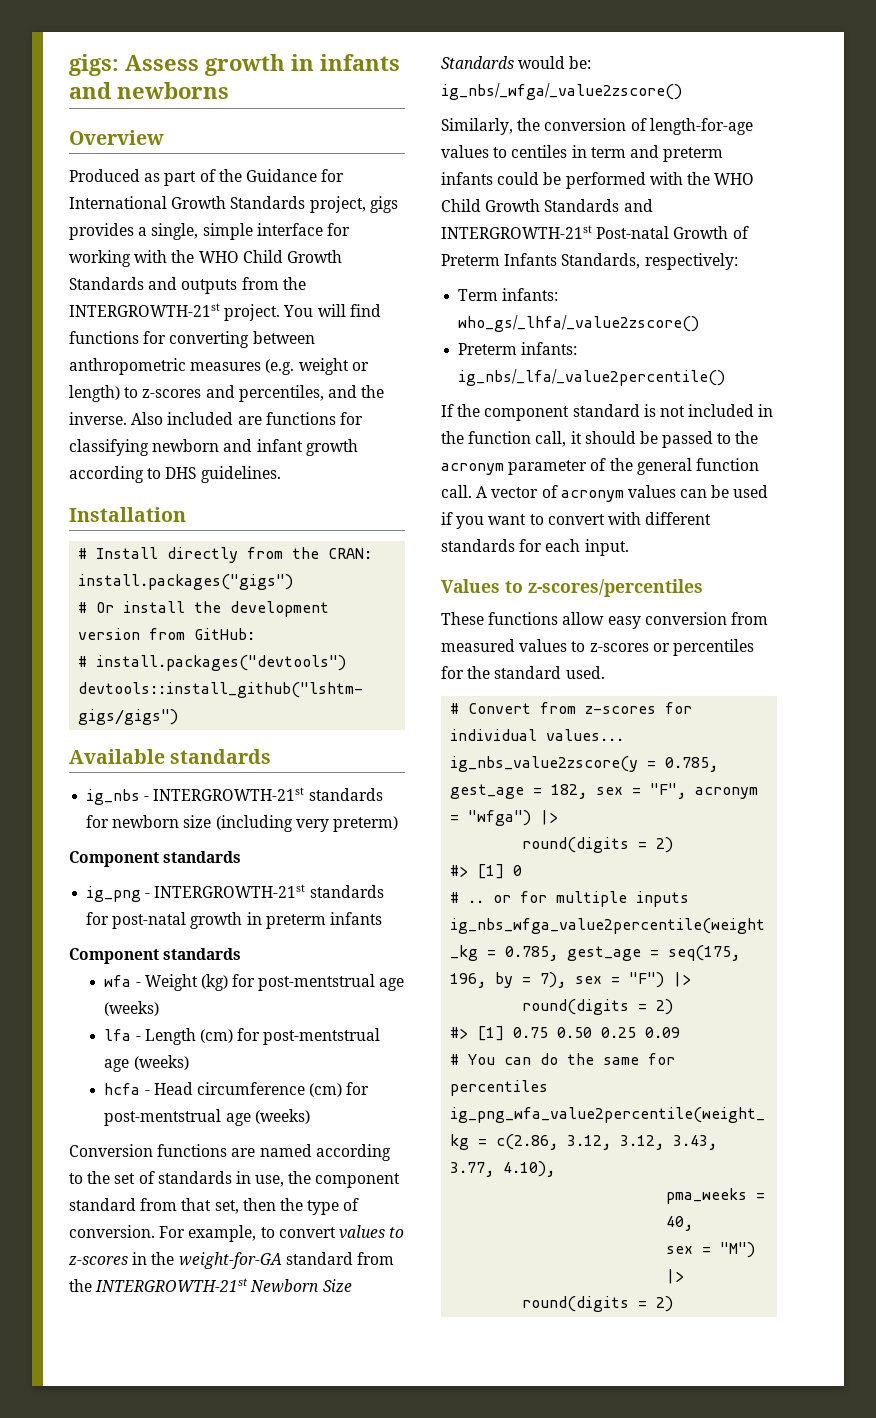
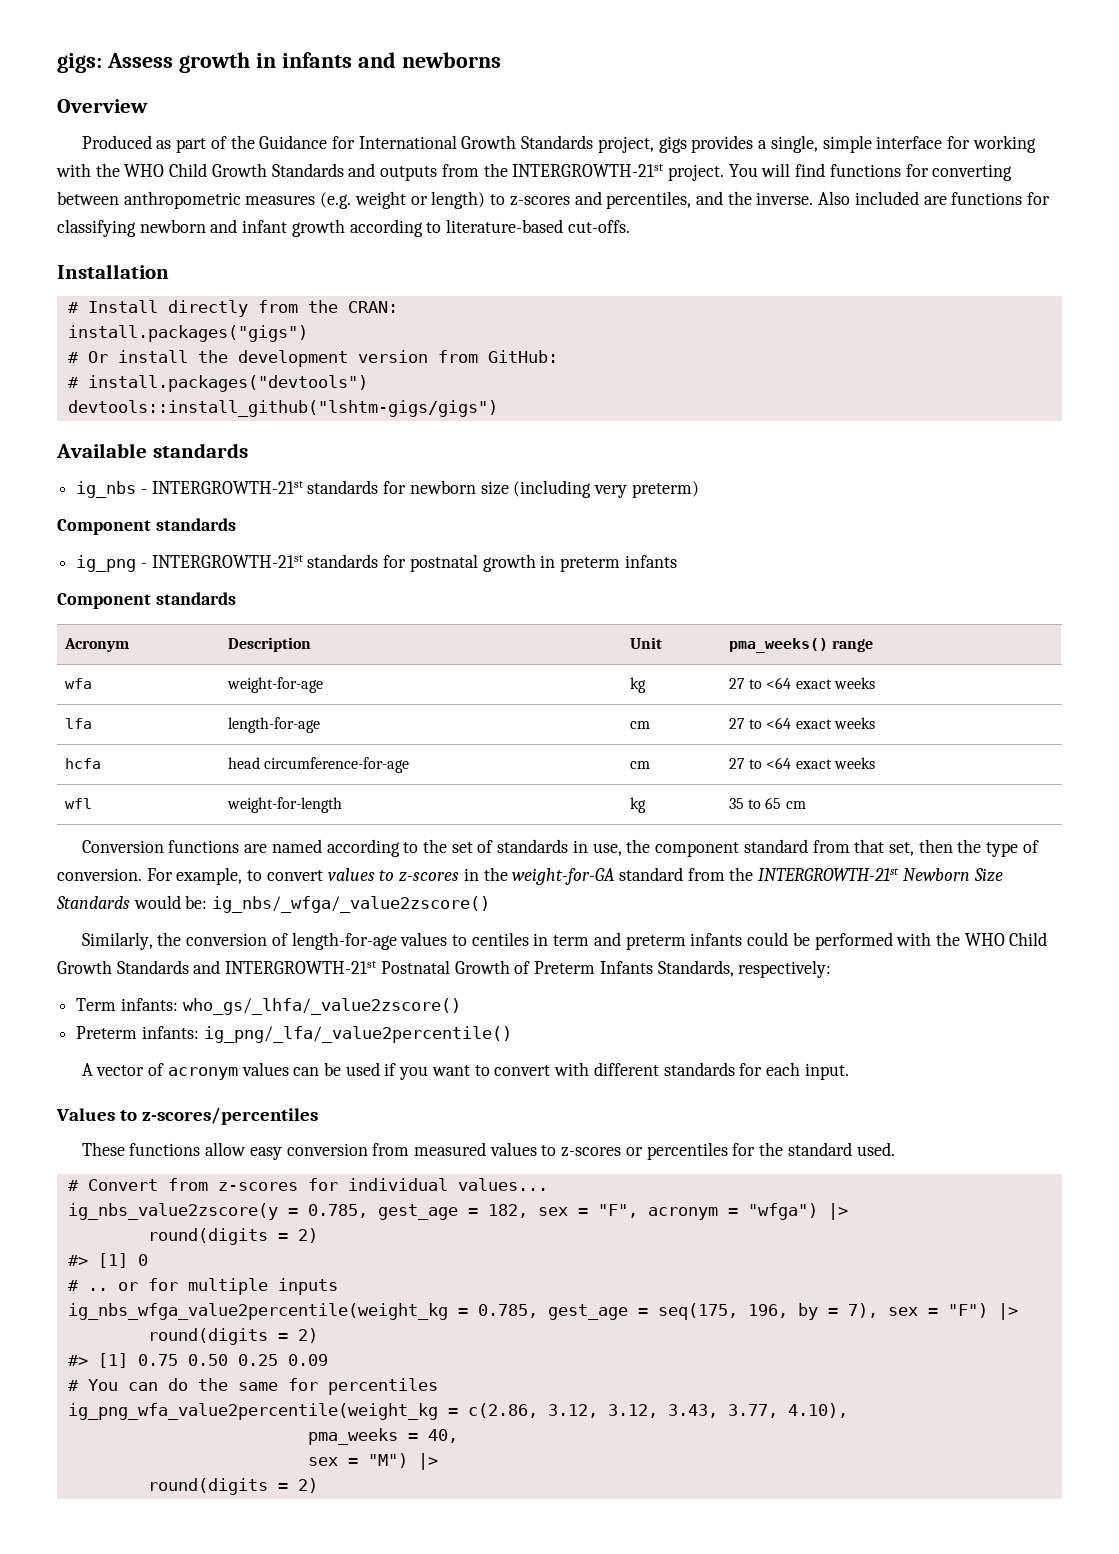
- Also included are functions for classifying newborn and infant growth according to DHS guidelines.
+ Also included are functions for classifying newborn and infant growth according to literature-based cut-offs.
- ig_png - INTERGROWTH-21st standards for post-natal growth in preterm infants
+ ig_png - INTERGROWTH-21st standards for postnatal growth in preterm infants
- wfa - Weight (kg) for post-mentstrual age (weeks)
- lfa - Length (cm) for post-mentstrual age (weeks)
- hcfa - Head circumference (cm) for post-mentstrual age (weeks)
+ Acronym | Description | Unit | pma_weeks() range
+ wfa | weight-for-age | kg | 27 to <64 exact weeks
+ lfa | length-for-age | cm | 27 to <64 exact weeks
+ hcfa | head circumference-for-age | cm | 27 to <64 exact weeks
+ wfl | weight-for-length | kg | 35 to 65 cm
- Similarly, the conversion of length-for-age values to centiles in term and preterm infants could be performed with the WHO Child Growth Standards and INTERGROWTH-21st Post-natal Growth of Preterm Infants Standards, respectively:
+ Similarly, the conversion of length-for-age values to centiles in term and preterm infants could be performed with the WHO Child Growth Standards and INTERGROWTH-21st Postnatal Growth of Preterm Infants Standards, respectively:
- Preterm infants: ig_nbs/_lfa/_value2percentile()
- If the component standard is not included in the function call, it should be passed to the acronym parameter of the general function call. A vector of acronym values can be used if you want to convert with different standards for each input.
+ Preterm infants: ig_png/_lfa/_value2percentile()
+ A vector of acronym values can be used if you want to convert with different standards for each input.

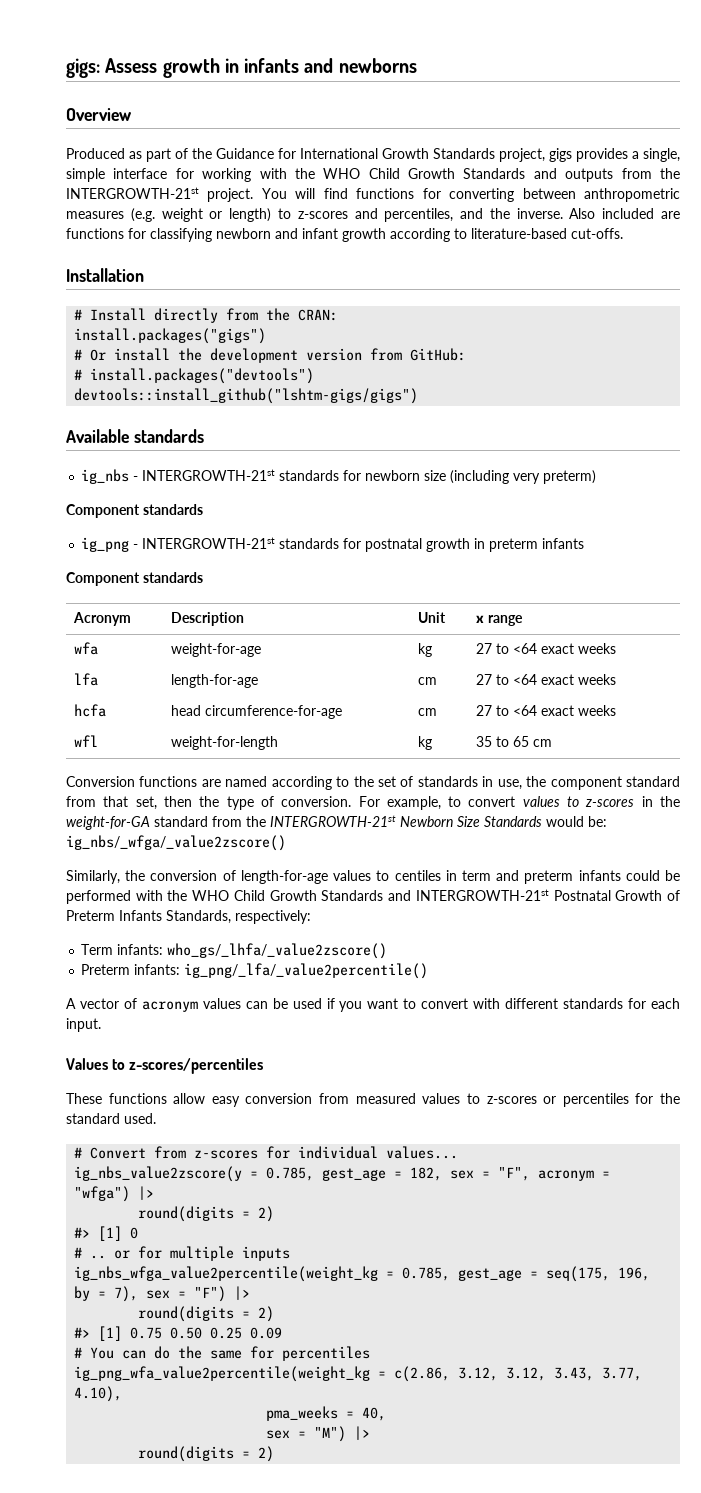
- Acronym | Description | Unit | pma_weeks() range
+ Acronym | Description | Unit | x range

